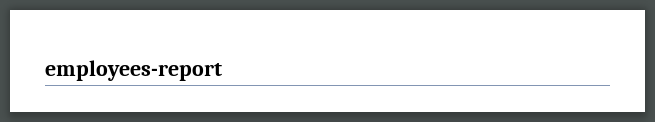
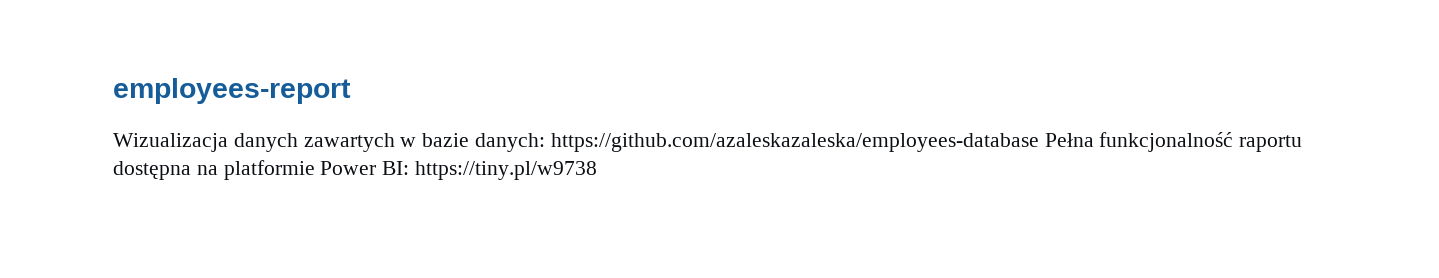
+ Wizualizacja danych zawartych w bazie danych: https://github.com/azaleskazaleska/employees-database Pełna funkcjonalność raportu dostępna na platformie Power BI: https://tiny.pl/w9738

